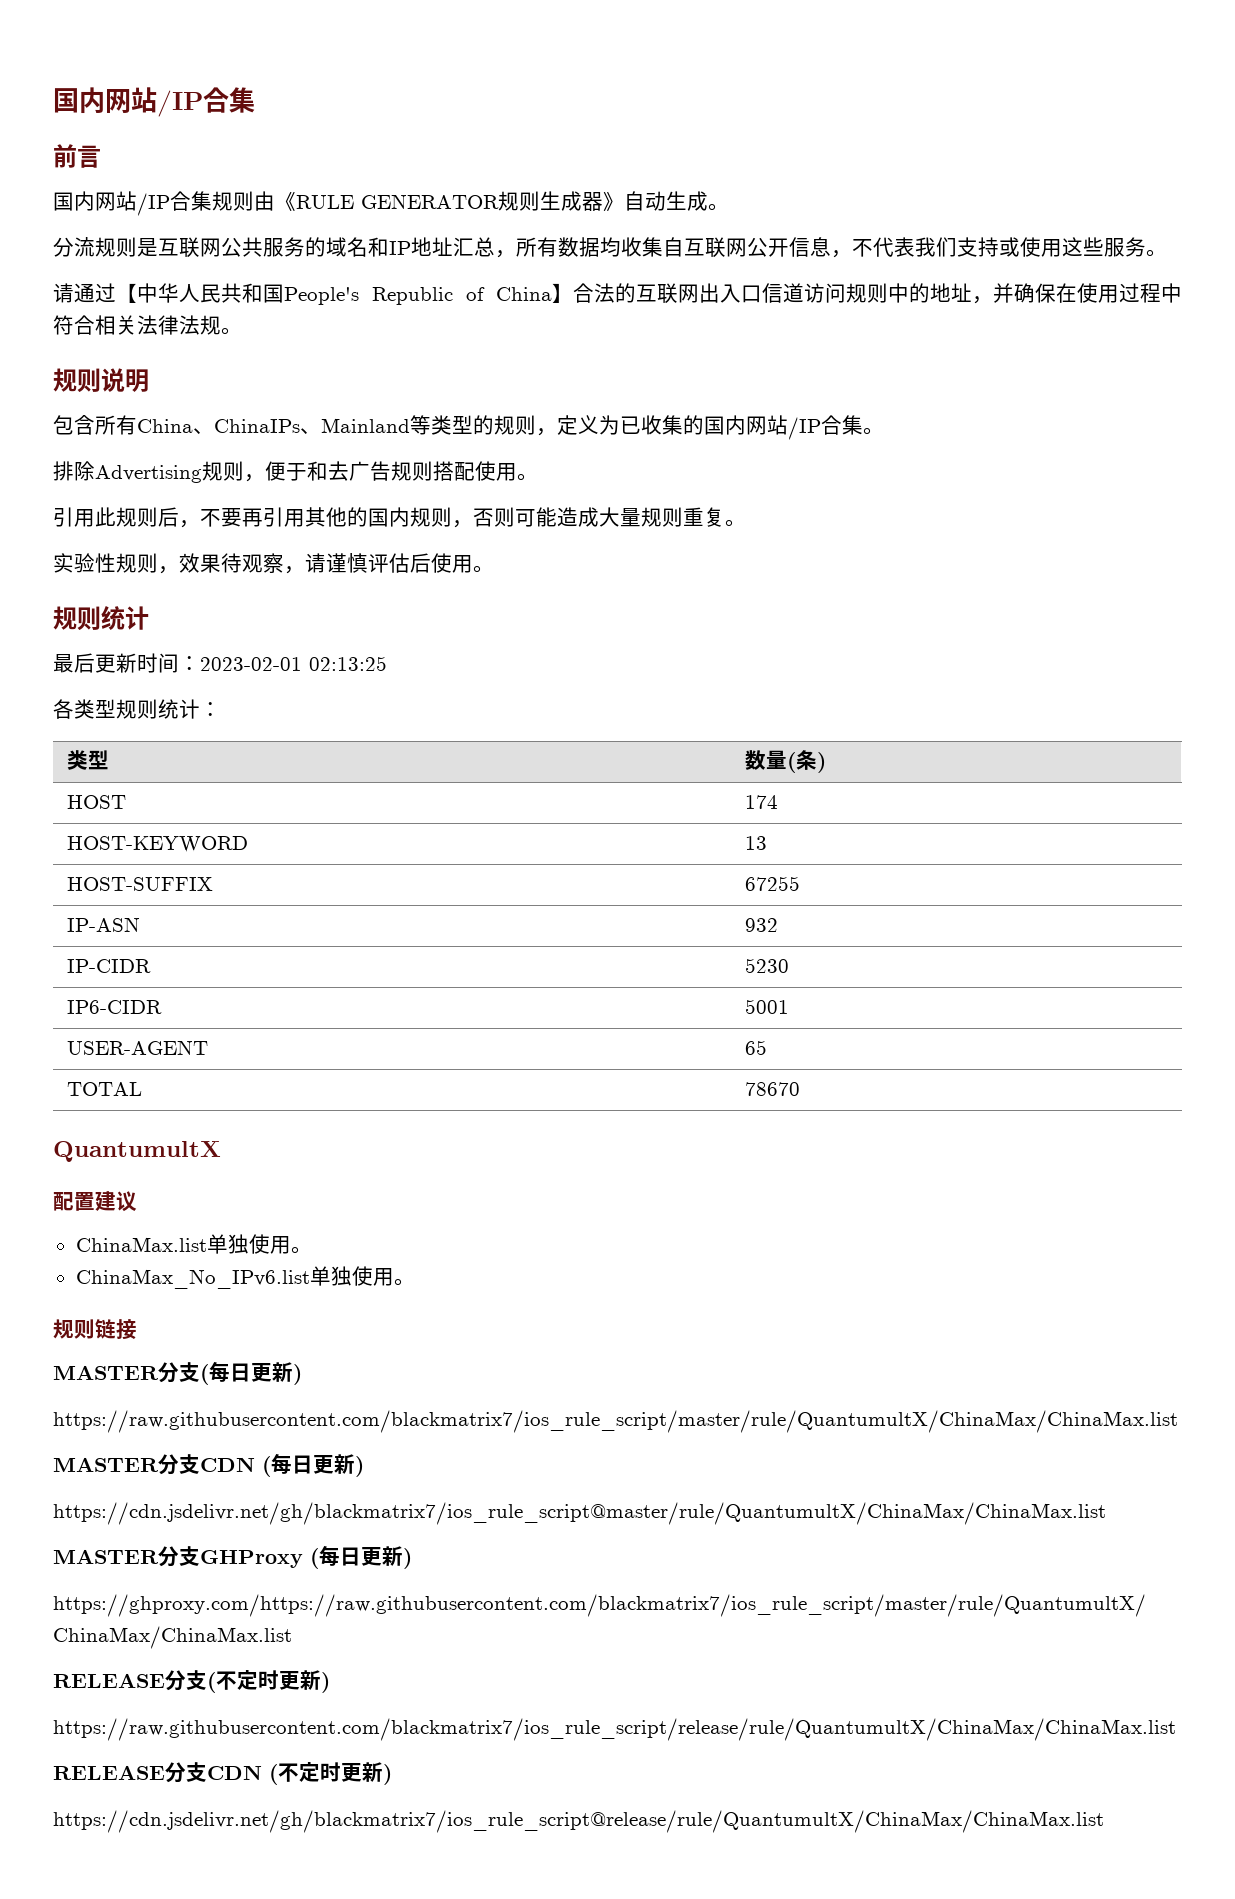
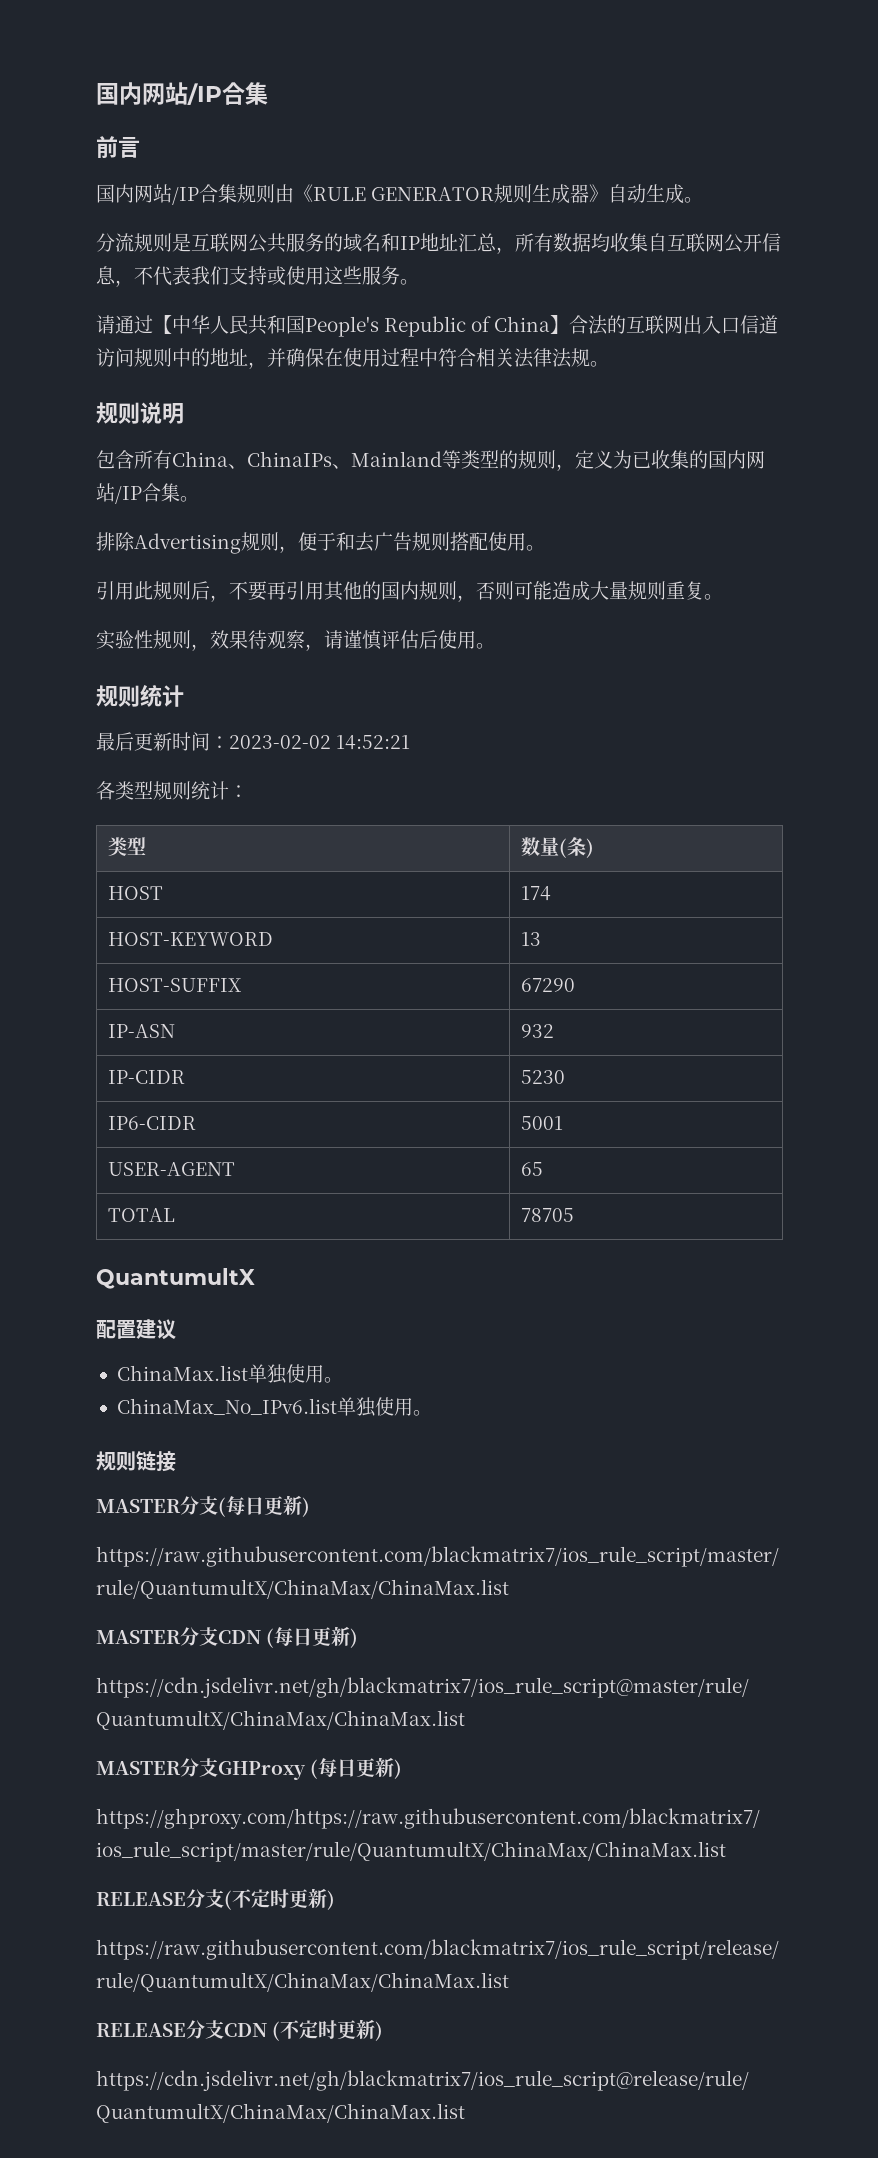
- 最后更新时间：2023-02-01 02:13:25
+ 最后更新时间：2023-02-02 14:52:21
- HOST-SUFFIX | 67255
+ HOST-SUFFIX | 67290
- TOTAL | 78670
+ TOTAL | 78705

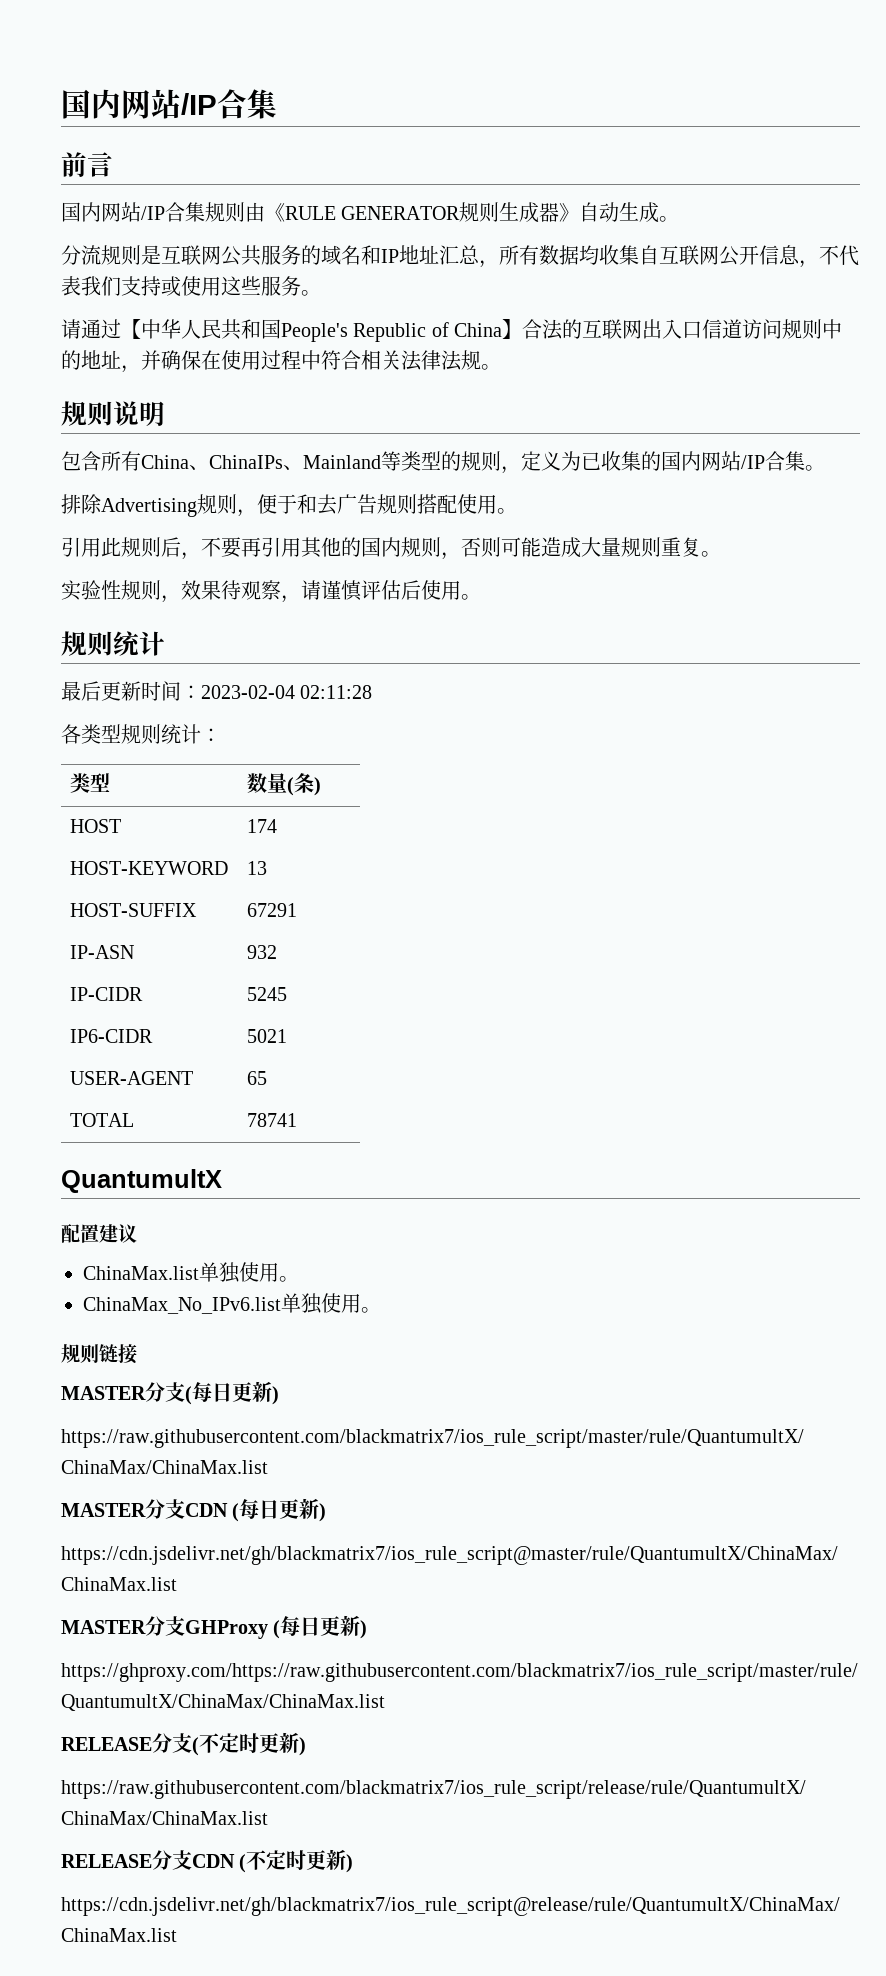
- 最后更新时间：2023-02-02 14:52:21
+ 最后更新时间：2023-02-04 02:11:28
- HOST-SUFFIX | 67290
+ HOST-SUFFIX | 67291
- IP-CIDR | 5230
+ IP-CIDR | 5245
- IP6-CIDR | 5001
+ IP6-CIDR | 5021
- TOTAL | 78705
+ TOTAL | 78741

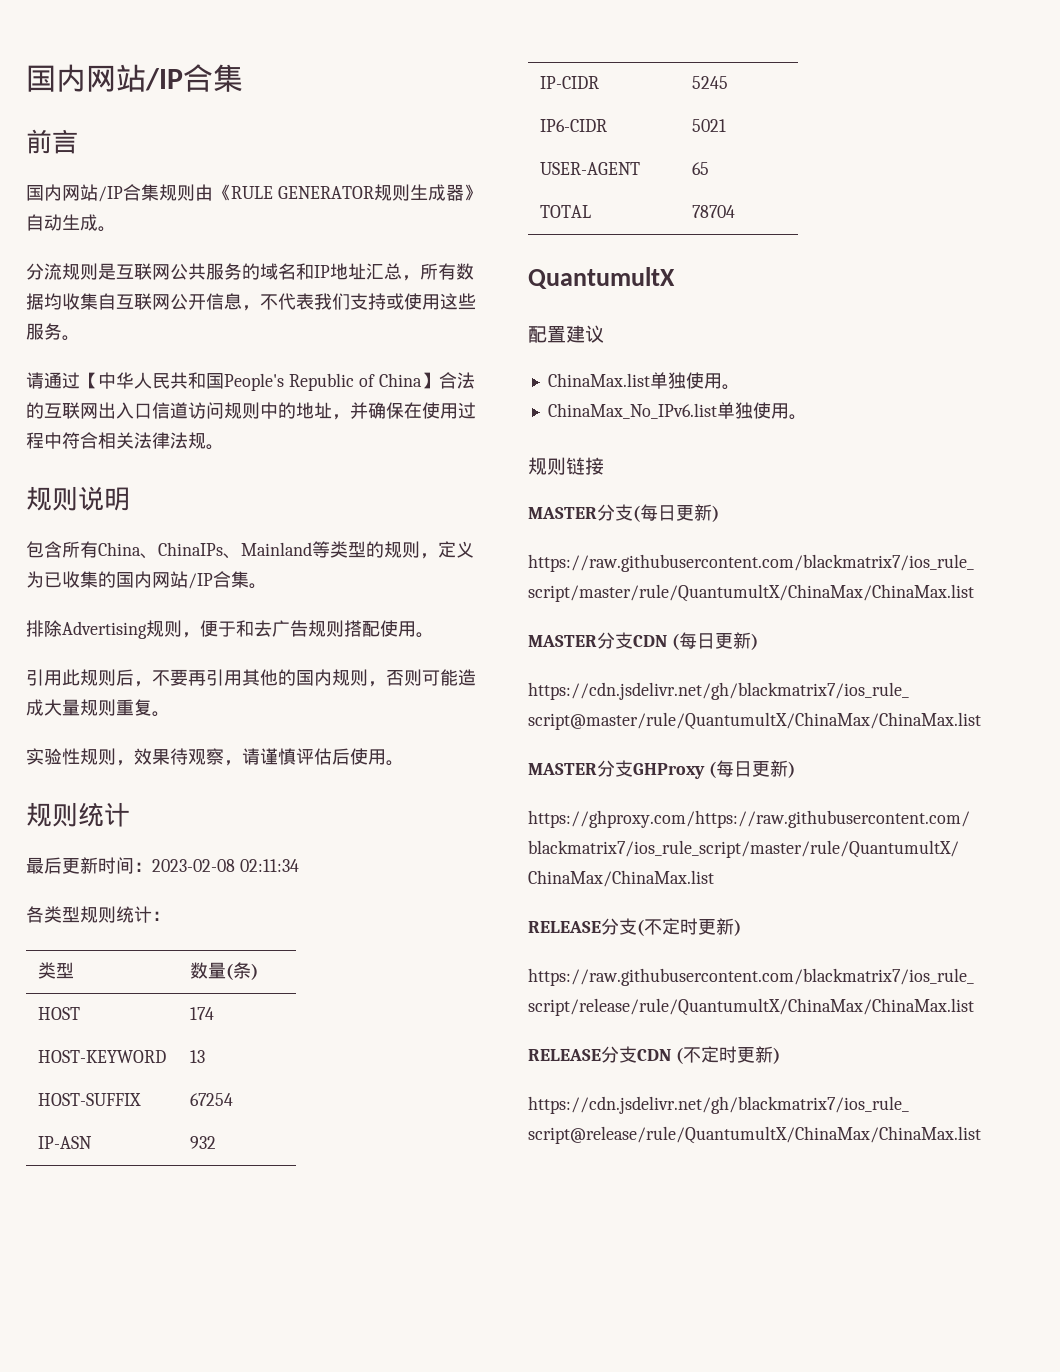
- 最后更新时间：2023-02-04 02:11:28
+ 最后更新时间：2023-02-08 02:11:34
- HOST-SUFFIX | 67291
+ HOST-SUFFIX | 67254
- TOTAL | 78741
+ TOTAL | 78704

